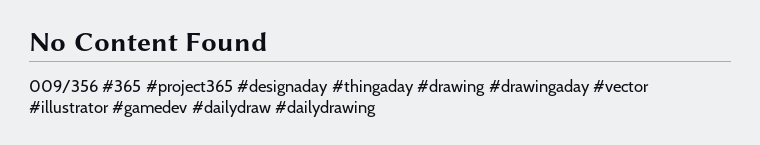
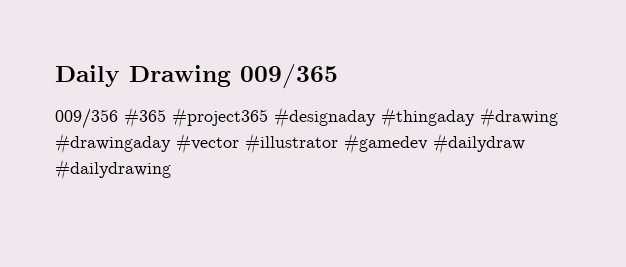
- No Content Found
+ Daily Drawing 009/365

